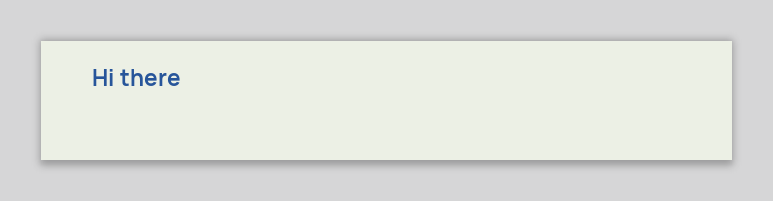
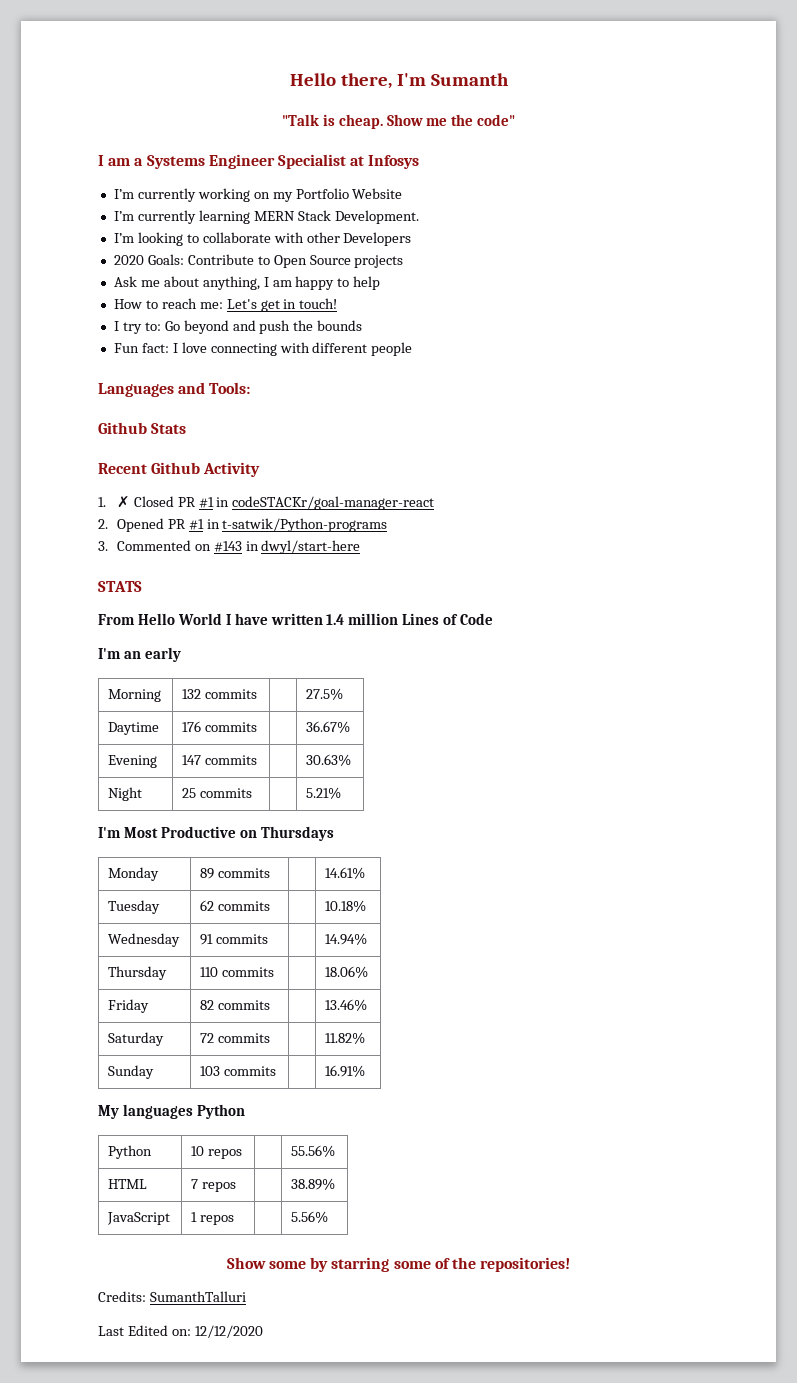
- Hi there
+ Hello there, I'm Sumanth
+ "Talk is cheap. Show me the code"
+ I am a Systems Engineer Specialist at Infosys
+ I’m currently working on my Portfolio Website
+ I’m currently learning MERN Stack Development.
+ I’m looking to collaborate with other Developers
+ 2020 Goals: Contribute to Open Source projects
+ Ask me about anything, I am happy to help
+ How to reach me: Let's get in touch!
+ I try to: Go beyond and push the bounds
+ Fun fact: I love connecting with different people
+ Languages and Tools:
+ Github Stats
+ Recent Github Activity
+ 1. ✗ Closed PR #1 in codeSTACKr/goal-manager-react
+ 2. Opened PR #1 in t-satwik/Python-programs
+ 3. Commented on #143 in dwyl/start-here
+ STATS
+ From Hello World I have written 1.4 million Lines of Code
+ I'm an early
+ Morning | 132 commits | | 27.5%
+ Daytime | 176 commits | | 36.67%
+ Evening | 147 commits | | 30.63%
+ Night | 25 commits | | 5.21%
+ I'm Most Productive on Thursdays
+ Monday | 89 commits | | 14.61%
+ Tuesday | 62 commits | | 10.18%
+ Wednesday | 91 commits | | 14.94%
+ Thursday | 110 commits | | 18.06%
+ Friday | 82 commits | | 13.46%
+ Saturday | 72 commits | | 11.82%
+ Sunday | 103 commits | | 16.91%
+ My languages Python
+ Python | 10 repos | | 55.56%
+ HTML | 7 repos | | 38.89%
+ JavaScript | 1 repos | | 5.56%
+ Show some by starring some of the repositories!
+ Credits: SumanthTalluri
+ Last Edited on: 12/12/2020

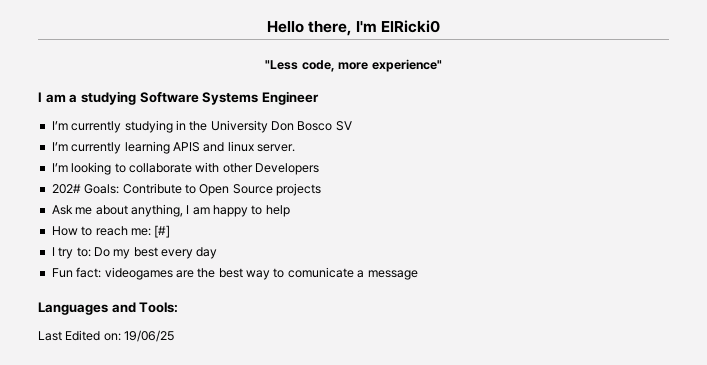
- Hello there, I'm Sumanth
- "Talk is cheap. Show me the code"
+ Hello there, I'm ElRicki0
+ "Less code, more experience"
- I am a Systems Engineer Specialist at Infosys
- I’m currently working on my Portfolio Website
+ I am a studying Software Systems Engineer
+ I’m currently studying in the University Don Bosco SV
- I’m currently learning MERN Stack Development.
+ I’m currently learning APIS and linux server.
- 2020 Goals: Contribute to Open Source projects
+ 202# Goals: Contribute to Open Source projects
- How to reach me: Let's get in touch!
+ How to reach me: [#]
- I try to: Go beyond and push the bounds
- Fun fact: I love connecting with different people
+ I try to: Do my best every day
+ Fun fact: videogames are the best way to comunicate a message
  Languages and Tools:
- Github Stats
- Recent Github Activity
- 1. ✗ Closed PR #1 in codeSTACKr/goal-manager-react
- 2. Opened PR #1 in t-satwik/Python-programs
- 3. Commented on #143 in dwyl/start-here
- STATS
- From Hello World I have written 1.4 million Lines of Code
- I'm an early
- Morning | 132 commits | | 27.5%
- Daytime | 176 commits | | 36.67%
- Evening | 147 commits | | 30.63%
- Night | 25 commits | | 5.21%
- I'm Most Productive on Thursdays
- Monday | 89 commits | | 14.61%
- Tuesday | 62 commits | | 10.18%
- Wednesday | 91 commits | | 14.94%
- Thursday | 110 commits | | 18.06%
- Friday | 82 commits | | 13.46%
- Saturday | 72 commits | | 11.82%
- Sunday | 103 commits | | 16.91%
- My languages Python
- Python | 10 repos | | 55.56%
- HTML | 7 repos | | 38.89%
- JavaScript | 1 repos | | 5.56%
- Show some by starring some of the repositories!
- Credits: SumanthTalluri
- Last Edited on: 12/12/2020
+ Last Edited on: 19/06/25

